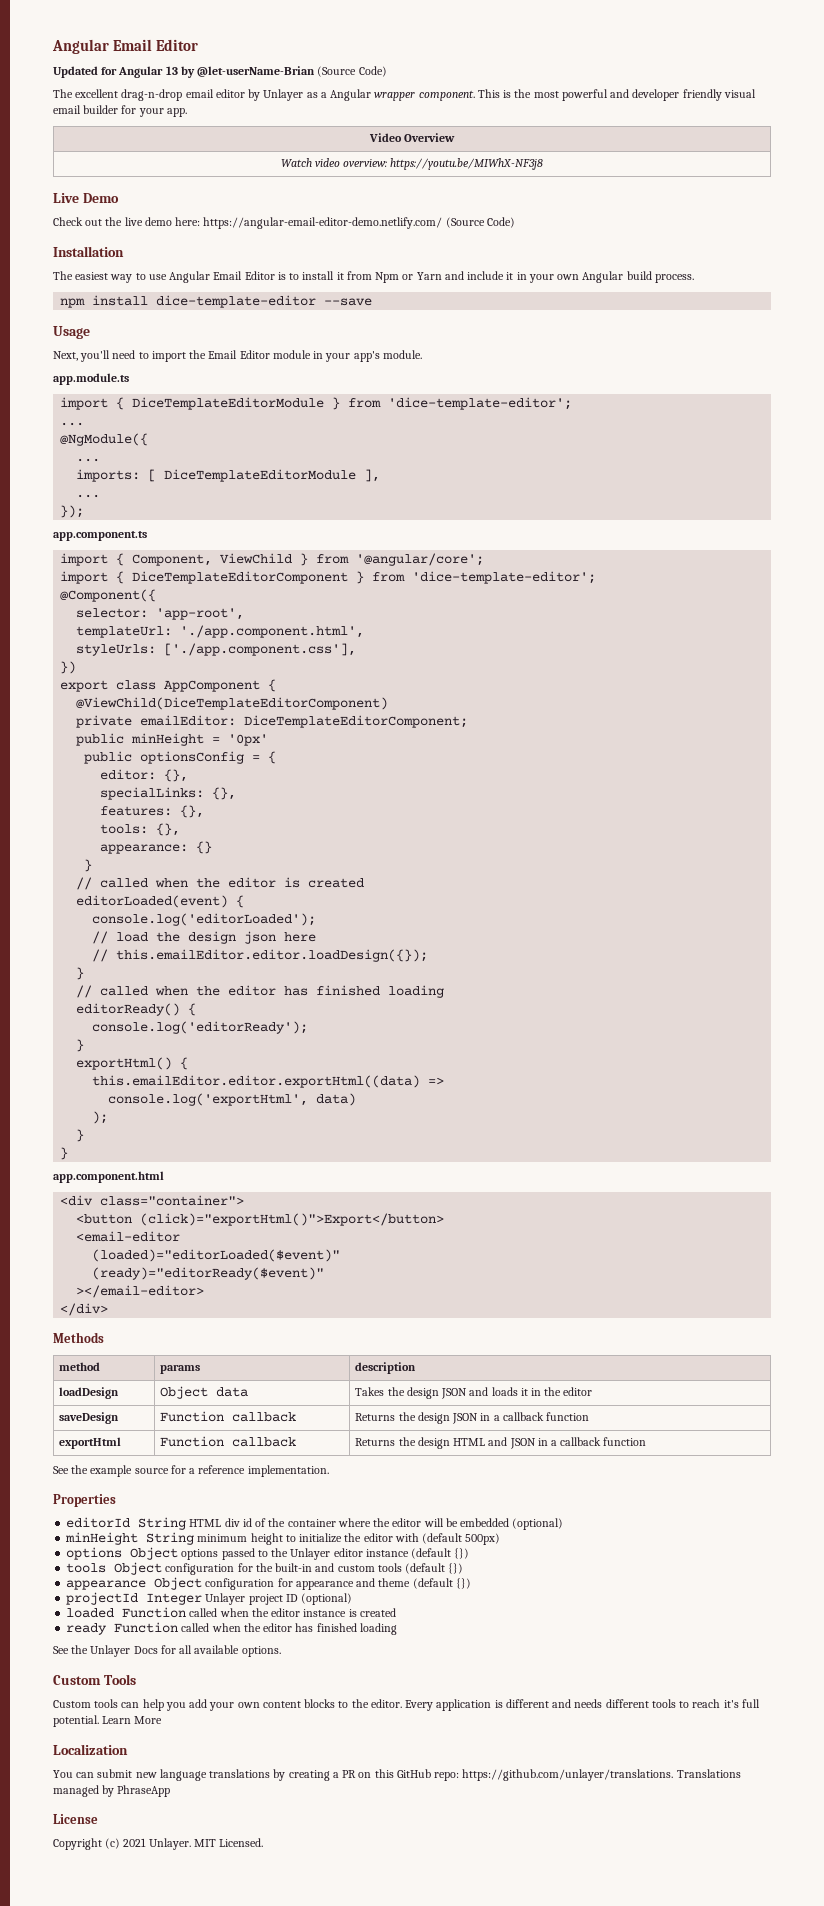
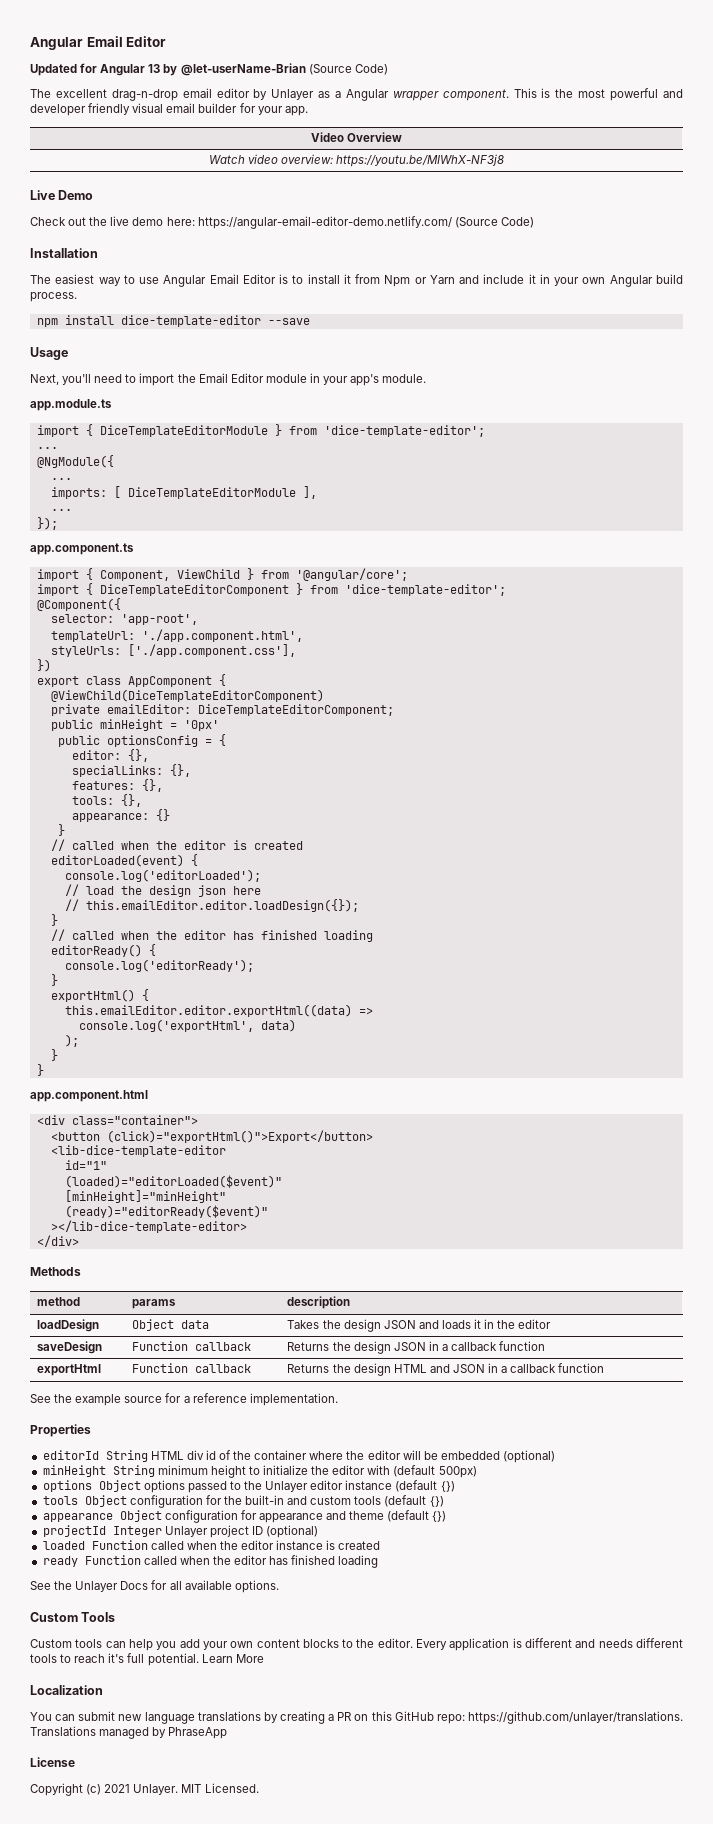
- <email-editor
+ <lib-dice-template-editor
+ id="1"
+ [minHeight]="minHeight"
- ></email-editor>
+ ></lib-dice-template-editor>

